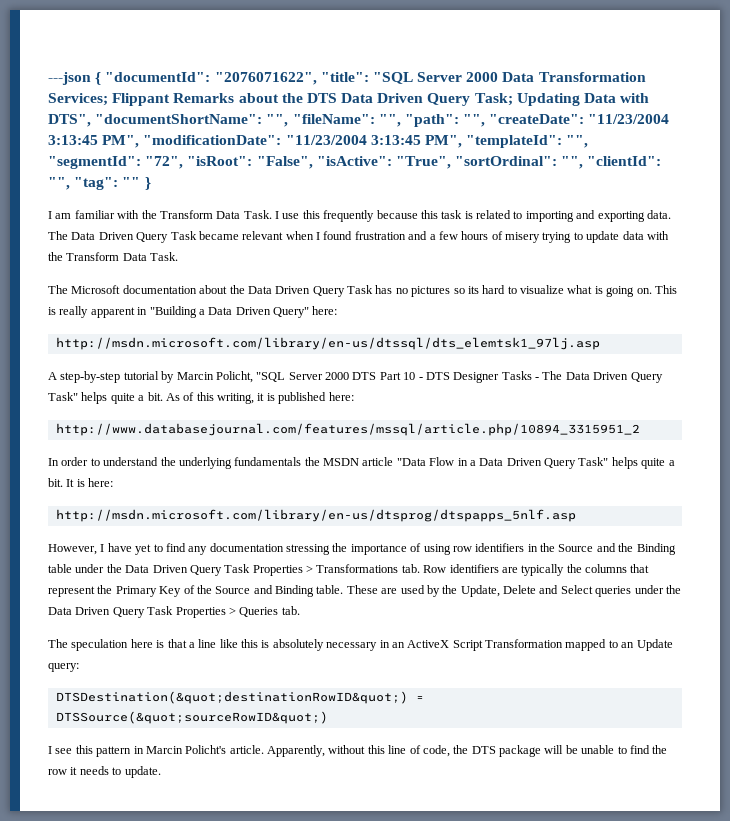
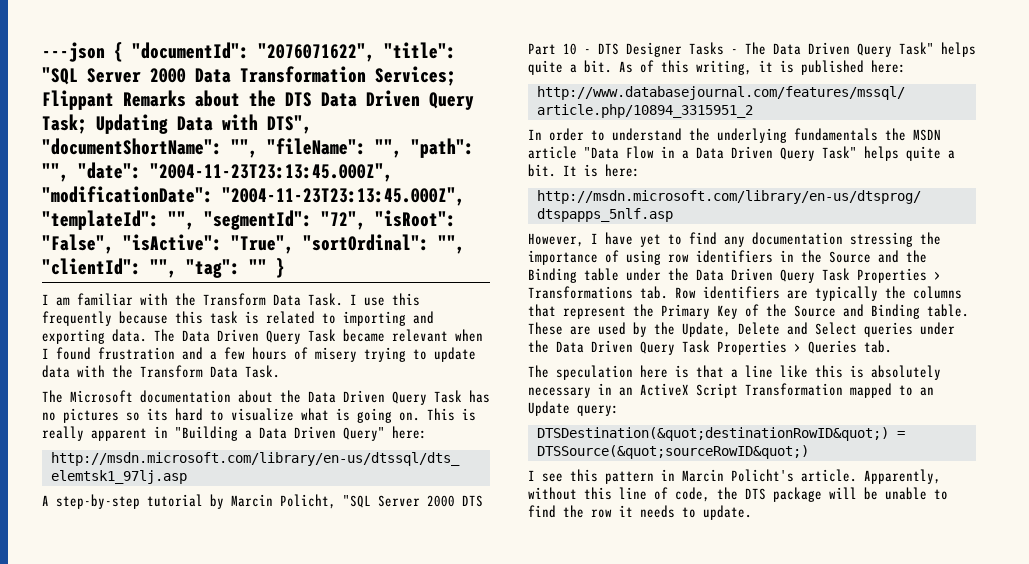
- ---json { "documentId": "2076071622", "title": "SQL Server 2000 Data Transformation Services; Flippant Remarks about the DTS Data Driven Query Task; Updating Data with DTS", "documentShortName": "", "fileName": "", "path": "", "createDate": "11/23/2004 3:13:45 PM", "modificationDate": "11/23/2004 3:13:45 PM", "templateId": "", "segmentId": "72", "isRoot": "False", "isActive": "True", "sortOrdinal": "", "clientId": "", "tag": "" }
+ ---json { "documentId": "2076071622", "title": "SQL Server 2000 Data Transformation Services; Flippant Remarks about the DTS Data Driven Query Task; Updating Data with DTS", "documentShortName": "", "fileName": "", "path": "", "date": "2004-11-23T23:13:45.000Z", "modificationDate": "2004-11-23T23:13:45.000Z", "templateId": "", "segmentId": "72", "isRoot": "False", "isActive": "True", "sortOrdinal": "", "clientId": "", "tag": "" }

